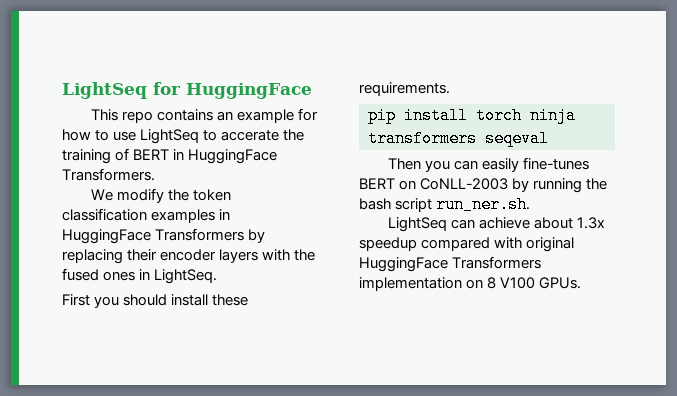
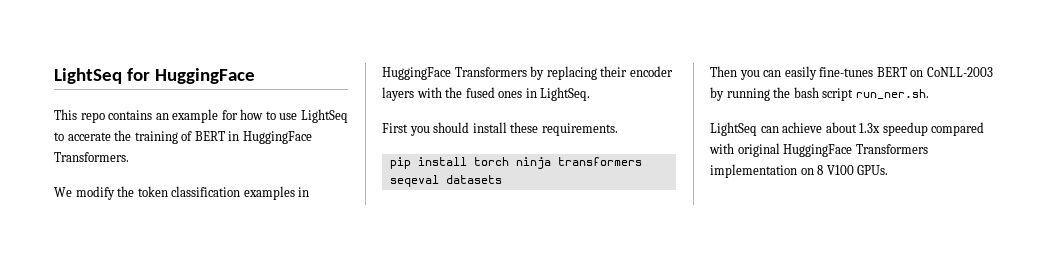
- pip install torch ninja transformers seqeval
+ pip install torch ninja transformers seqeval datasets

